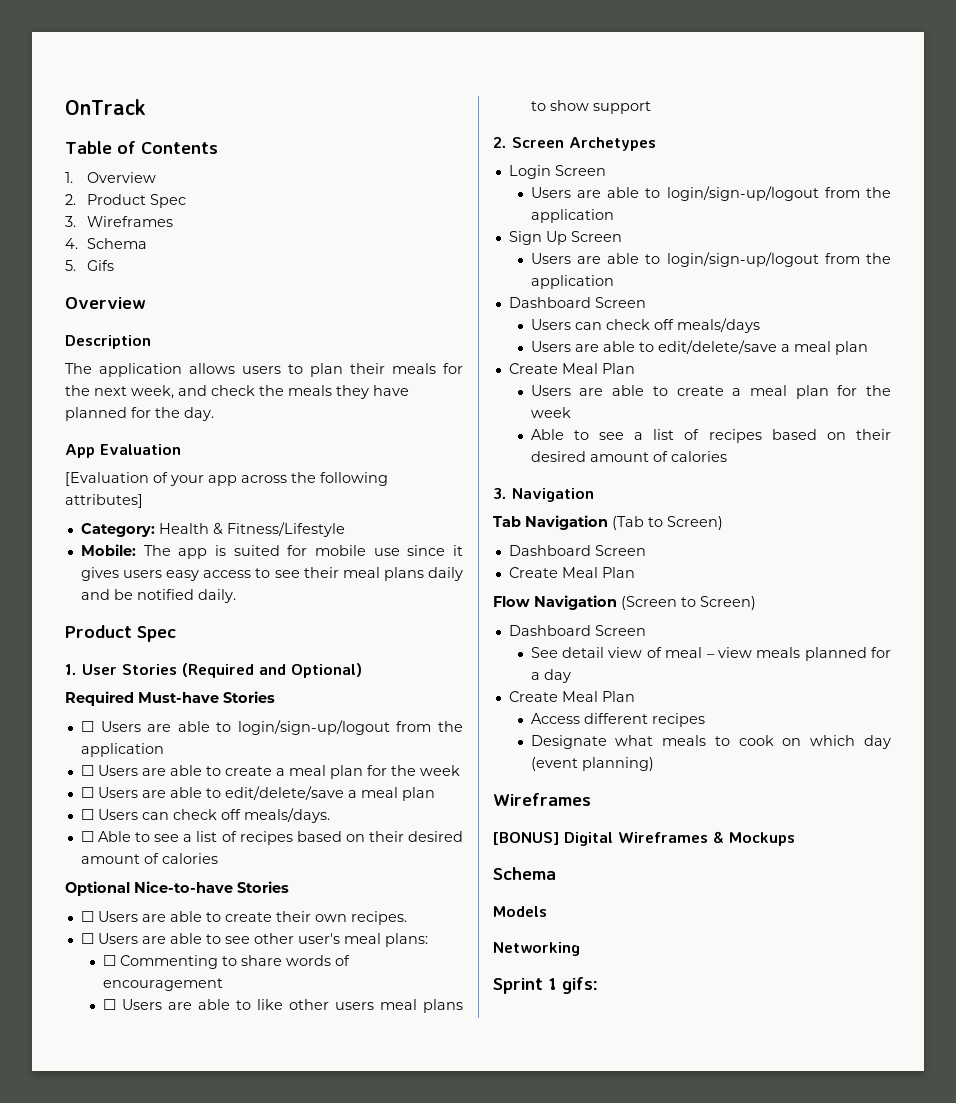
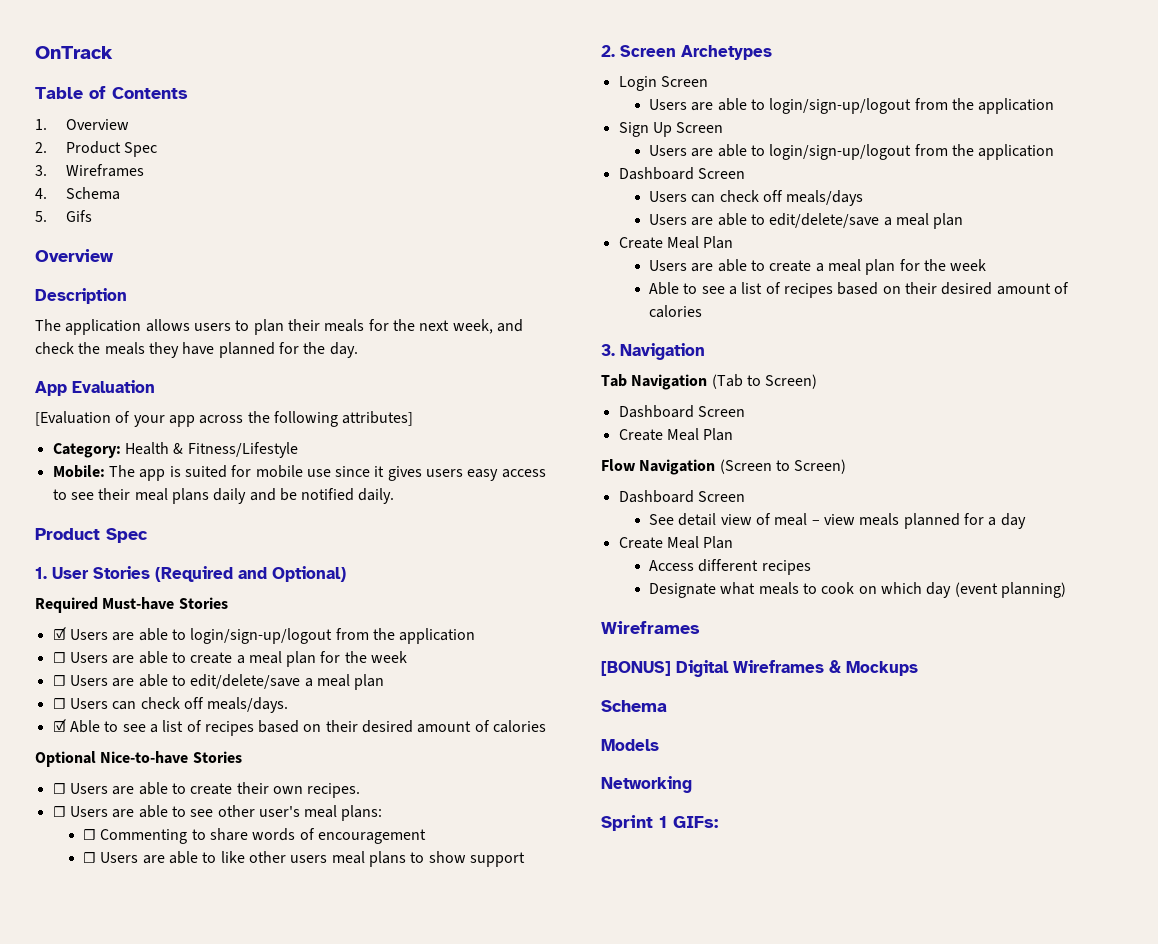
- ☐ Users are able to login/sign-up/logout from the application
+ ☑ Users are able to login/sign-up/logout from the application
- ☐ Able to see a list of recipes based on their desired amount of calories
+ ☑ Able to see a list of recipes based on their desired amount of calories
- Sprint 1 gifs:
+ Sprint 1 GIFs:

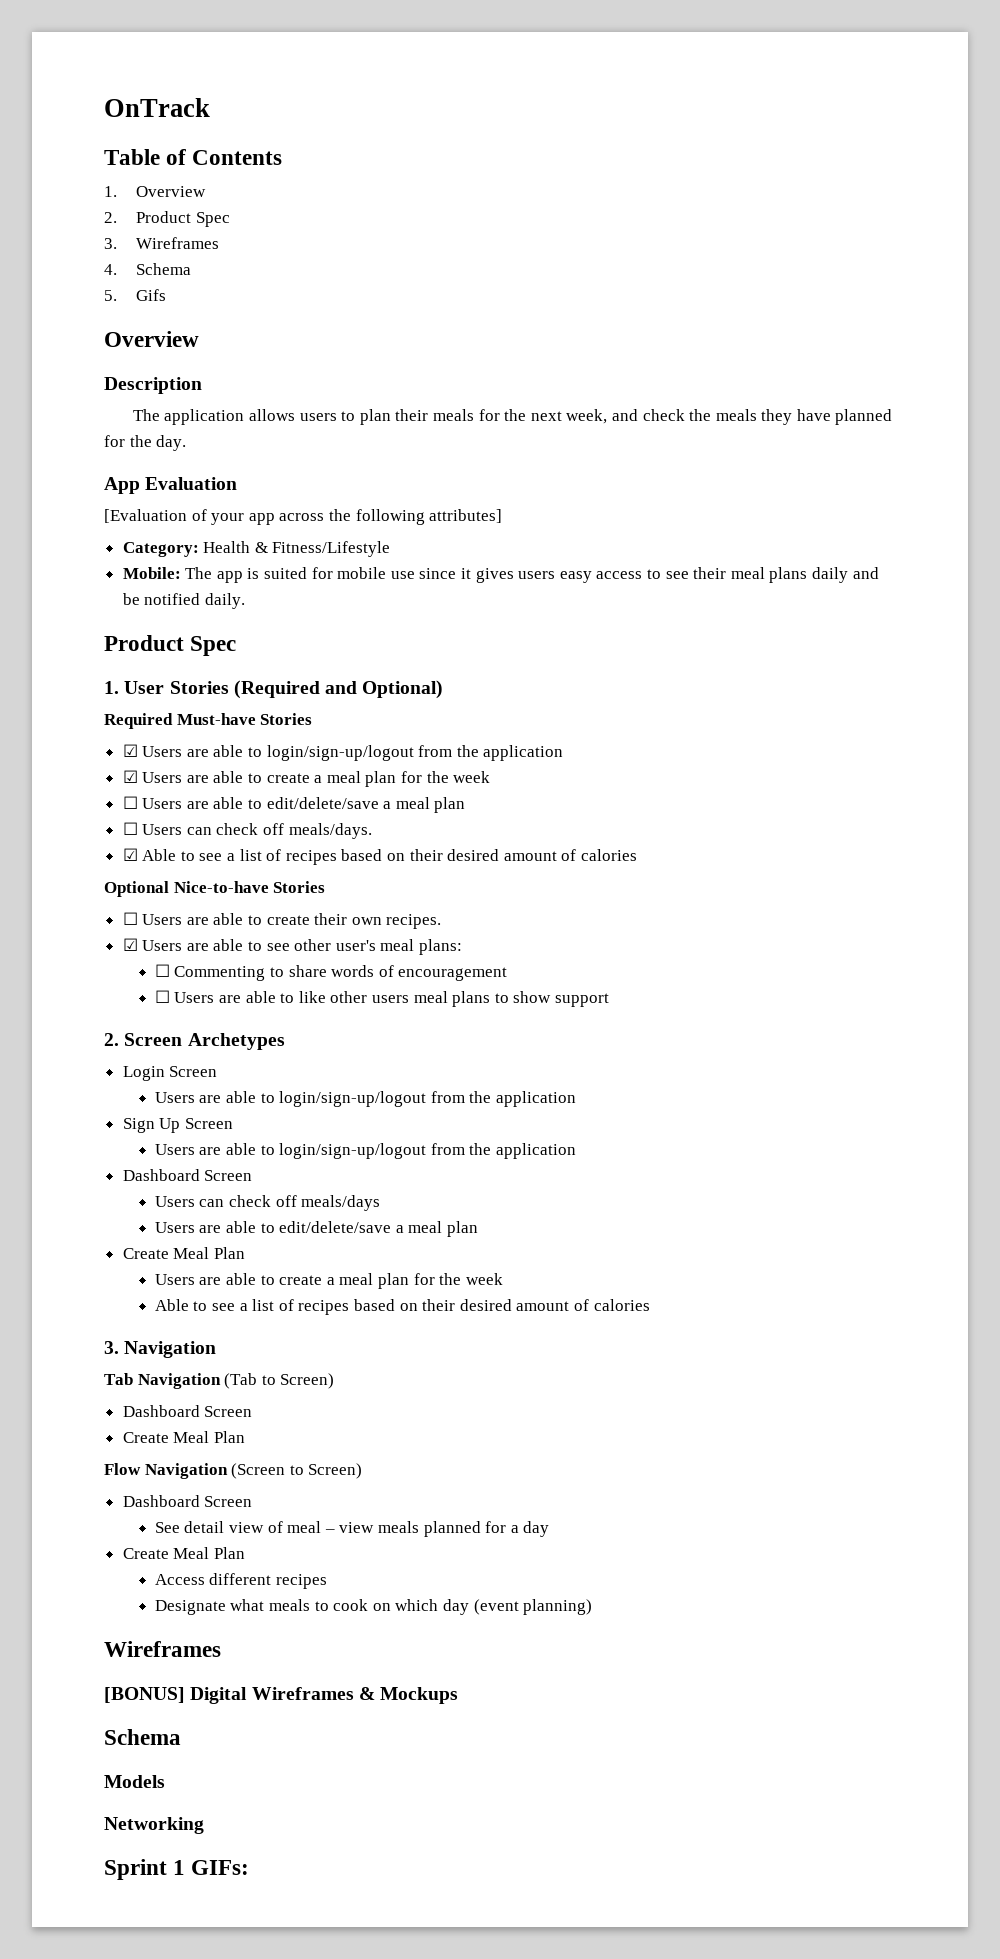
- ☐ Users are able to create a meal plan for the week
+ ☑ Users are able to create a meal plan for the week
- ☐ Users are able to see other user's meal plans:
+ ☑ Users are able to see other user's meal plans:

